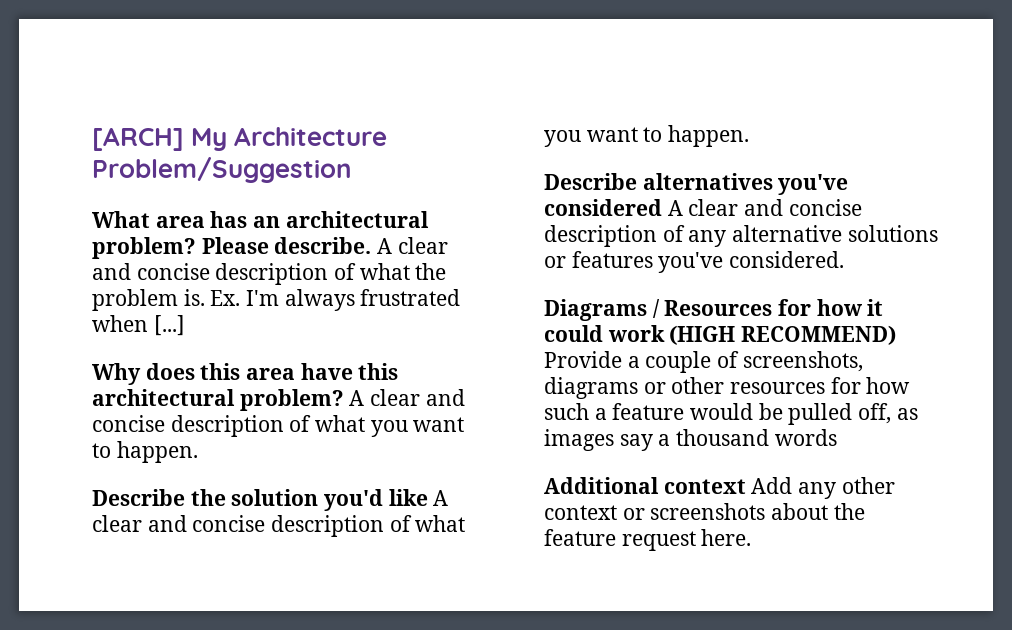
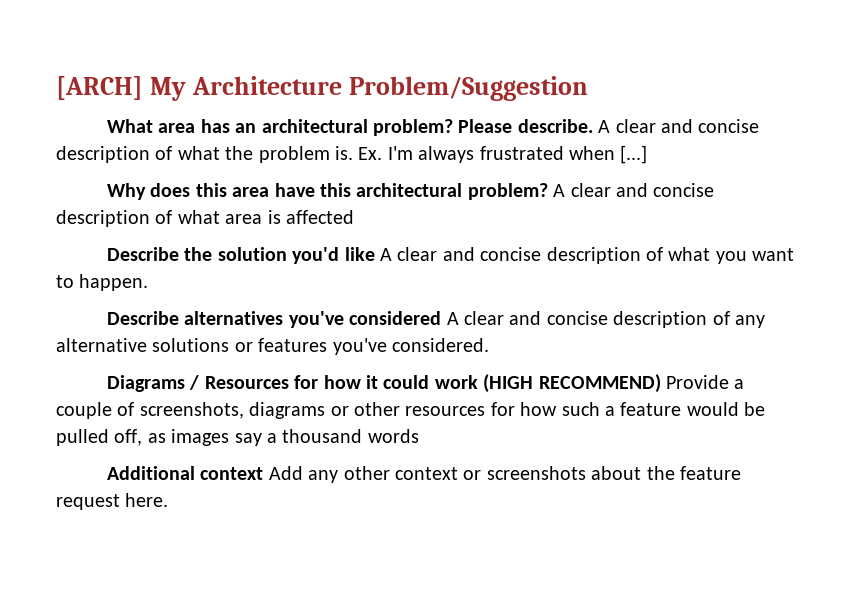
- Why does this area have this architectural problem? A clear and concise description of what you want to happen.
+ Why does this area have this architectural problem? A clear and concise description of what area is affected

